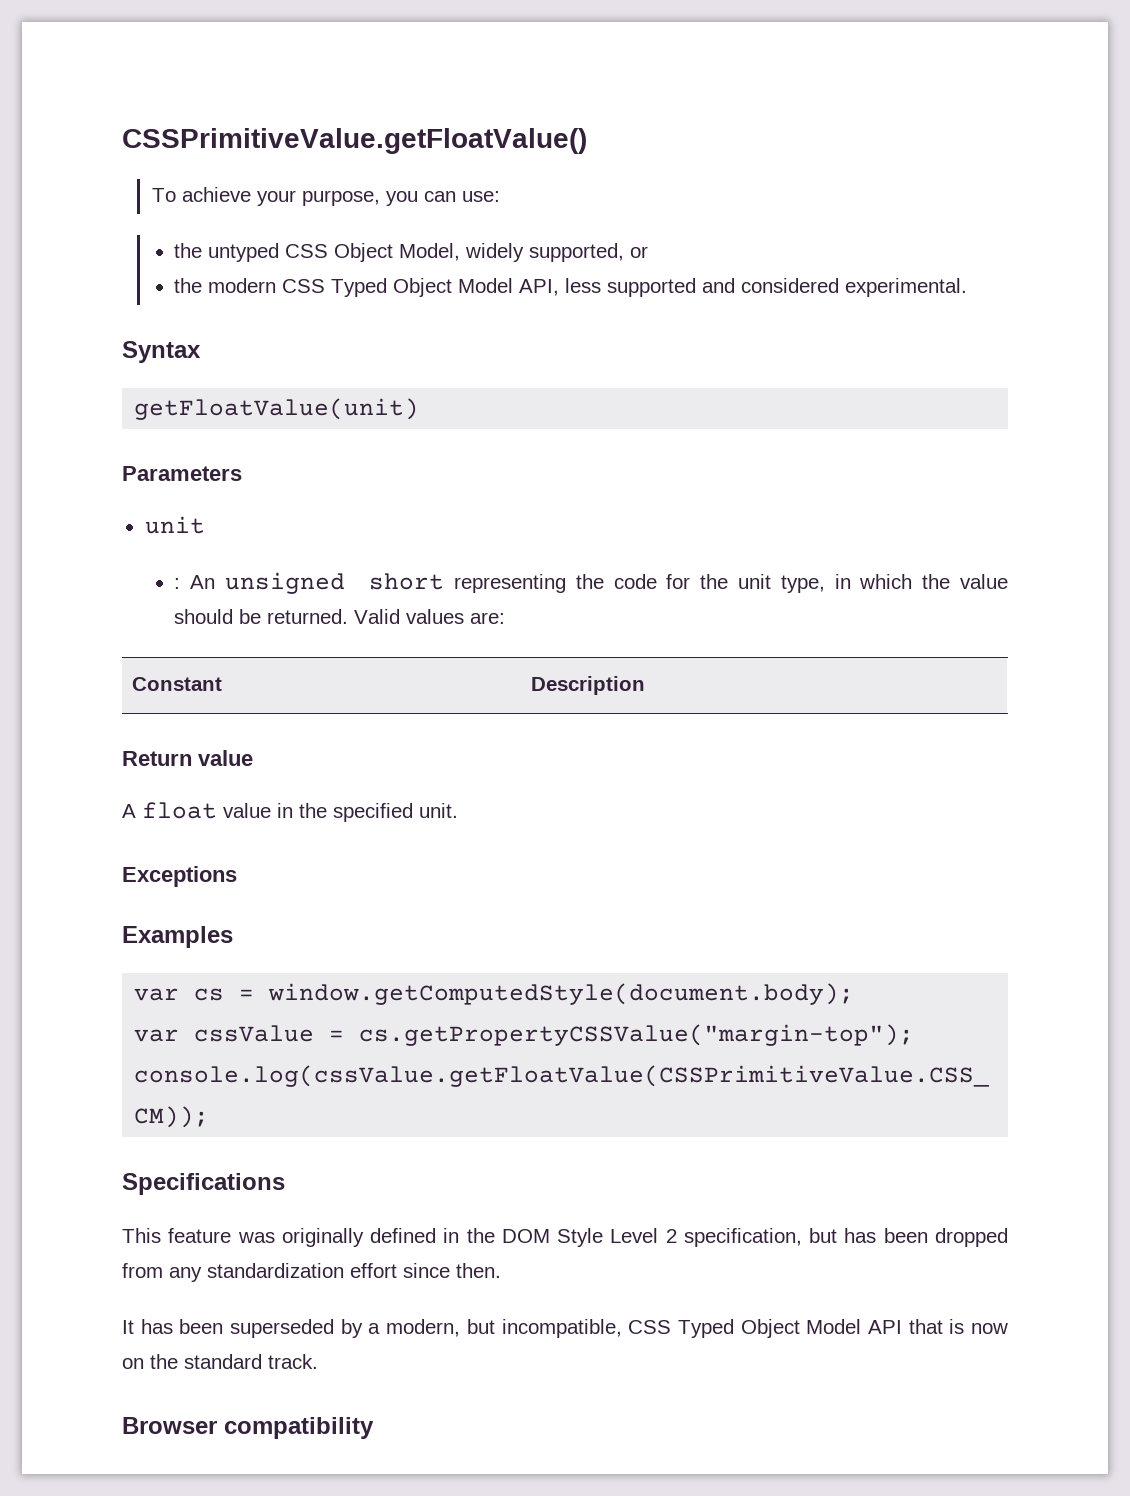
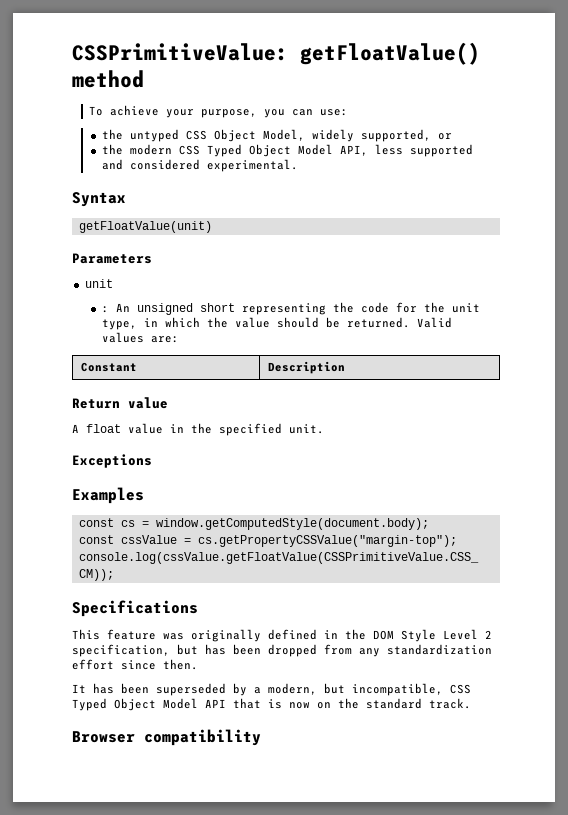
- CSSPrimitiveValue.getFloatValue()
+ CSSPrimitiveValue: getFloatValue() method
- var cs = window.getComputedStyle(document.body);
+ const cs = window.getComputedStyle(document.body);
- var cssValue = cs.getPropertyCSSValue("margin-top");
+ const cssValue = cs.getPropertyCSSValue("margin-top");

